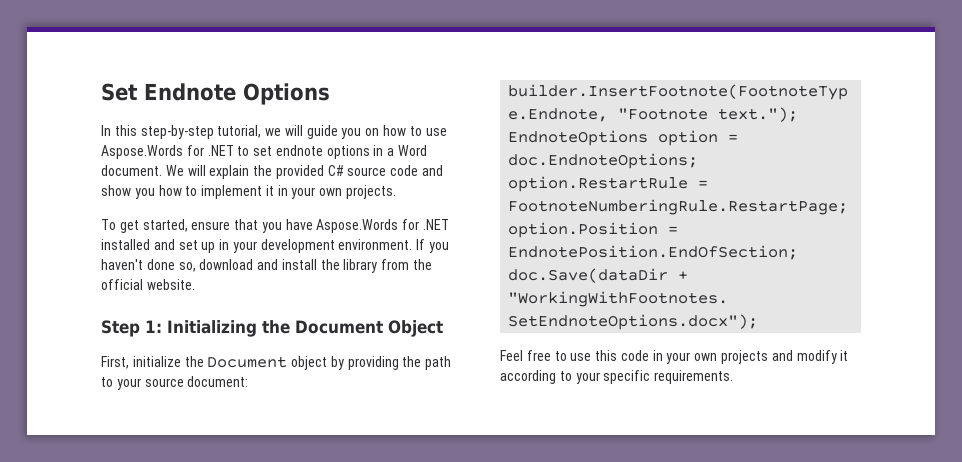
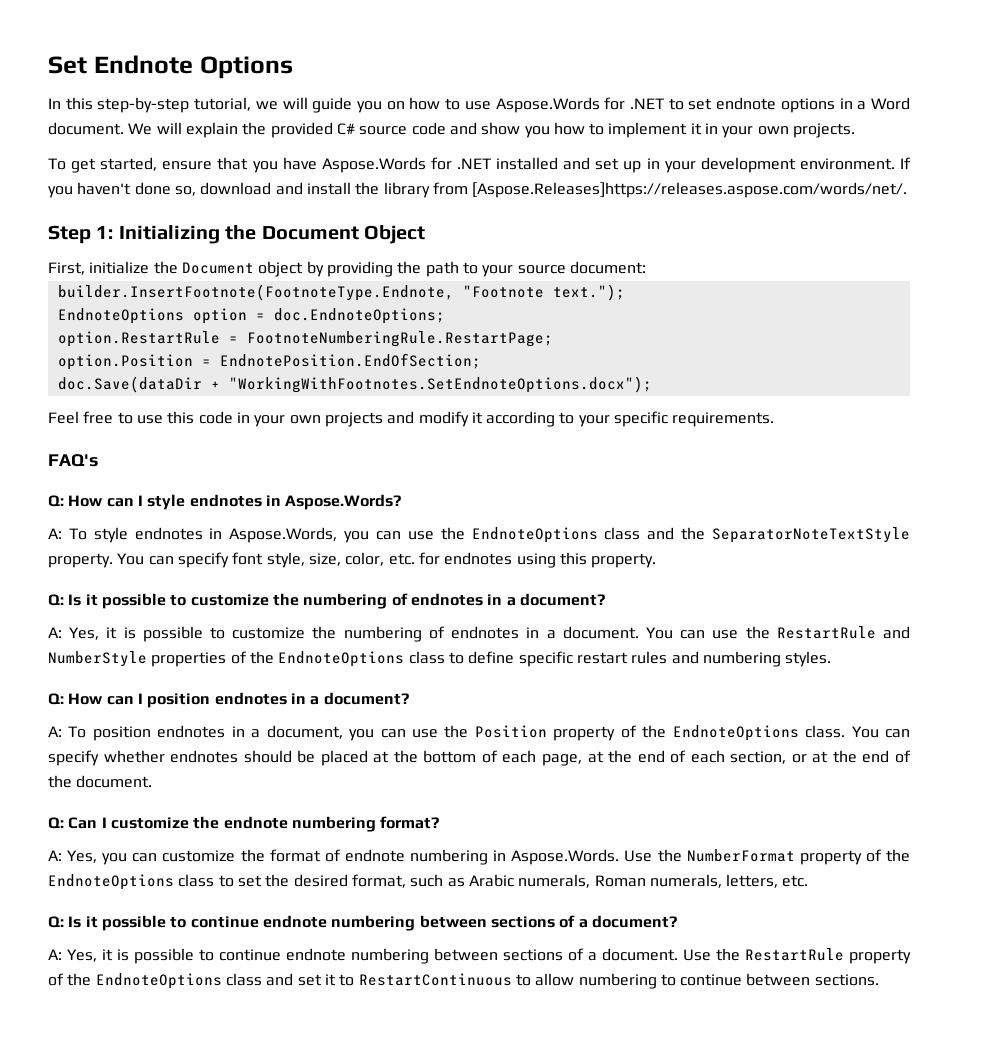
- If you haven't done so, download and install the library from the official website.
+ If you haven't done so, download and install the library from [Aspose.Releases]https://releases.aspose.com/words/net/.
+ FAQ's
+ Q: How can I style endnotes in Aspose.Words?
+ A: To style endnotes in Aspose.Words, you can use the EndnoteOptions class and the SeparatorNoteTextStyle property. You can specify font style, size, color, etc. for endnotes using this property.
+ Q: Is it possible to customize the numbering of endnotes in a document?
+ A: Yes, it is possible to customize the numbering of endnotes in a document. You can use the RestartRule and NumberStyle properties of the EndnoteOptions class to define specific restart rules and numbering styles.
+ Q: How can I position endnotes in a document?
+ A: To position endnotes in a document, you can use the Position property of the EndnoteOptions class. You can specify whether endnotes should be placed at the bottom of each page, at the end of each section, or at the end of the document.
+ Q: Can I customize the endnote numbering format?
+ A: Yes, you can customize the format of endnote numbering in Aspose.Words. Use the NumberFormat property of the EndnoteOptions class to set the desired format, such as Arabic numerals, Roman numerals, letters, etc.
+ Q: Is it possible to continue endnote numbering between sections of a document?
+ A: Yes, it is possible to continue endnote numbering between sections of a document. Use the RestartRule property of the EndnoteOptions class and set it to RestartContinuous to allow numbering to continue between sections.

